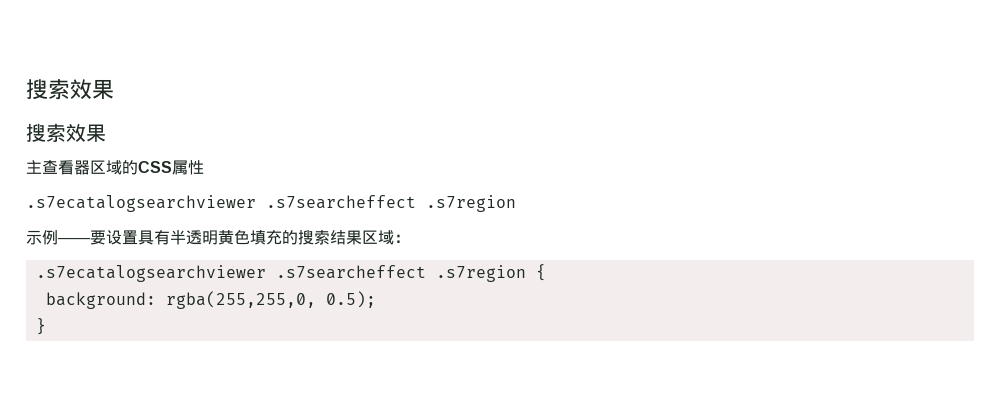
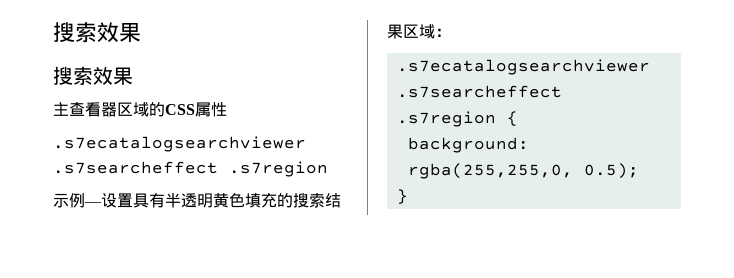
- 示例——要设置具有半透明黄色填充的搜索结果区域：
+ 示例—设置具有半透明黄色填充的搜索结果区域：

